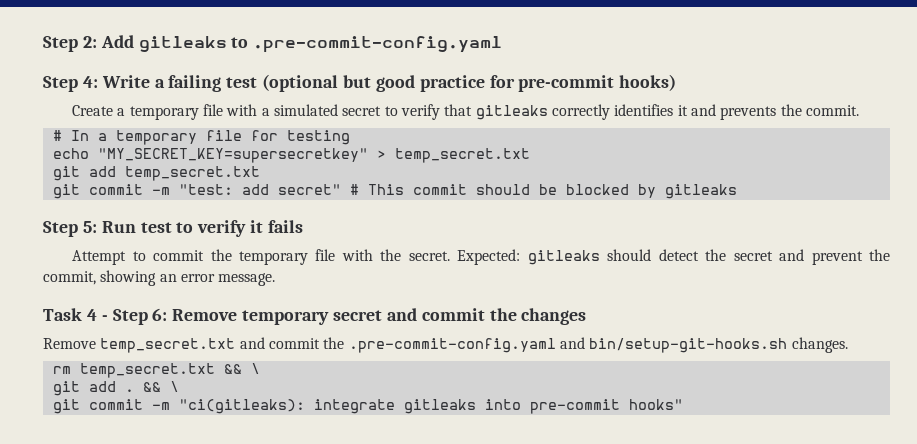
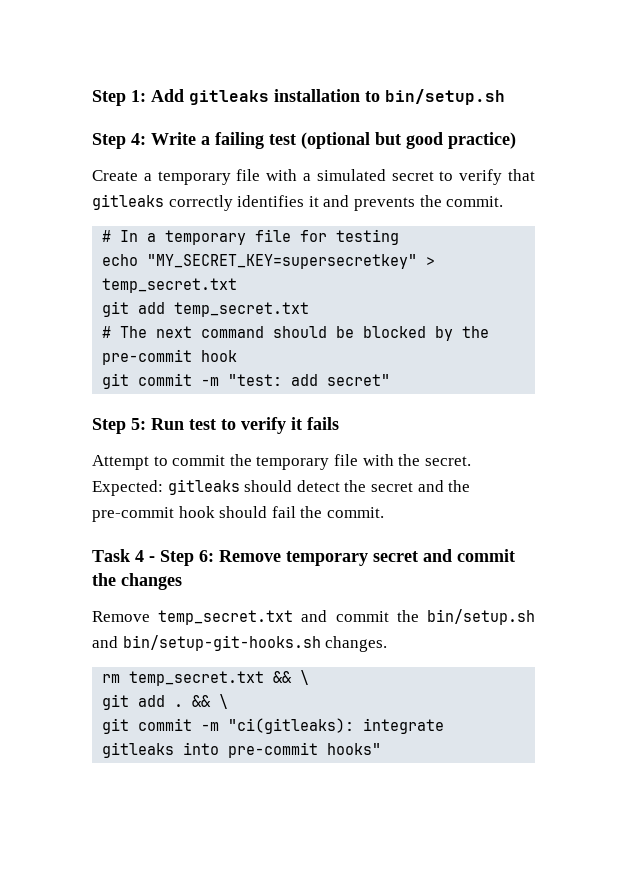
- Step 2: Add gitleaks to .pre-commit-config.yaml
+ Step 1: Add gitleaks installation to bin/setup.sh
- Step 4: Write a failing test (optional but good practice for pre-commit hooks)
+ Step 4: Write a failing test (optional but good practice)
+ # The next command should be blocked by the pre-commit hook
- git commit -m "test: add secret" # This commit should be blocked by gitleaks
+ git commit -m "test: add secret"
- Expected: gitleaks should detect the secret and prevent the commit, showing an error message.
+ Expected: gitleaks should detect the secret and the pre-commit hook should fail the commit.
- Remove temp_secret.txt and commit the .pre-commit-config.yaml and bin/setup-git-hooks.sh changes.
+ Remove temp_secret.txt and commit the bin/setup.sh and bin/setup-git-hooks.sh changes.

